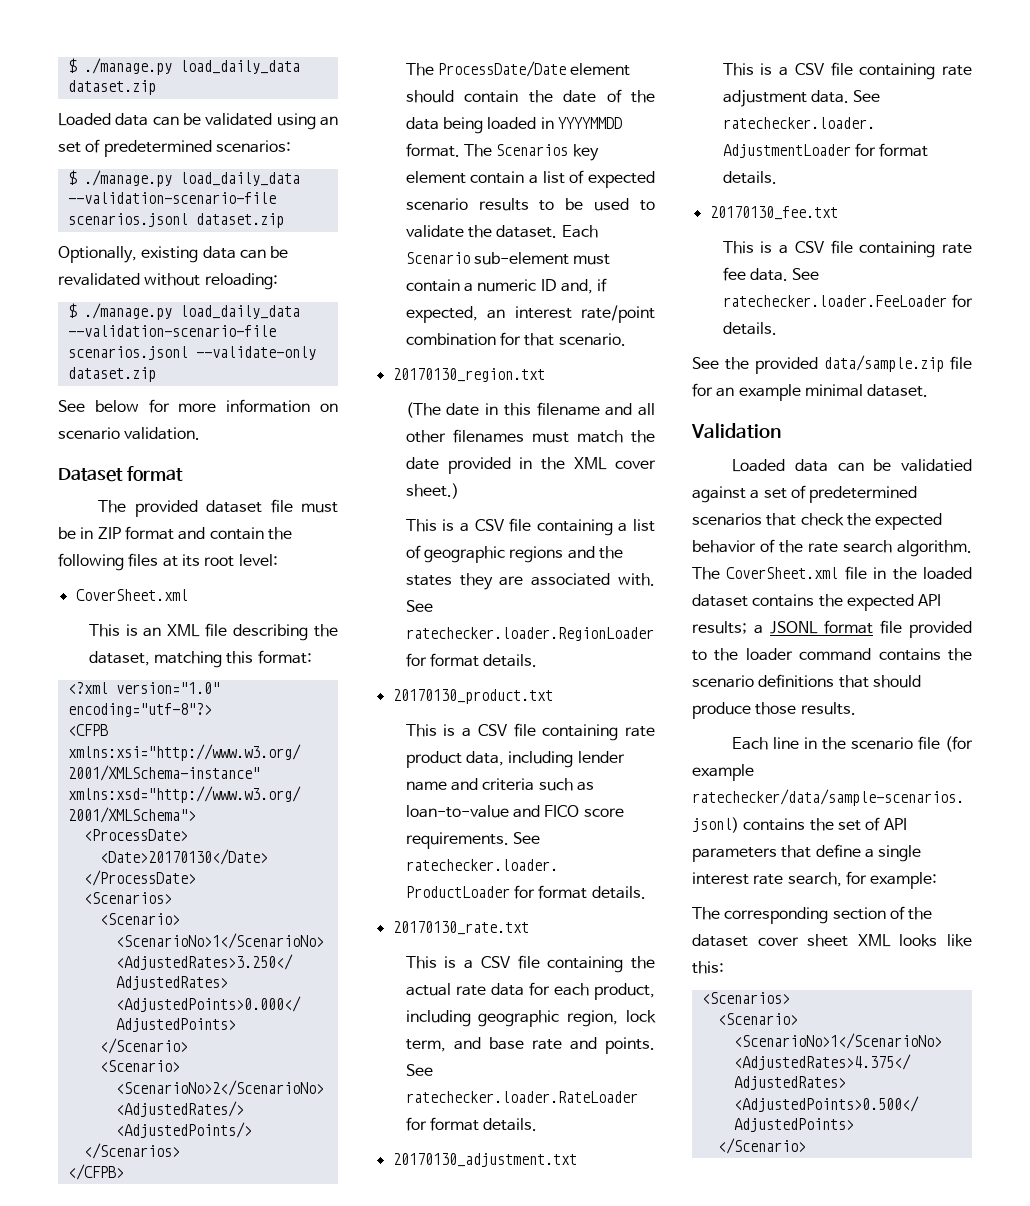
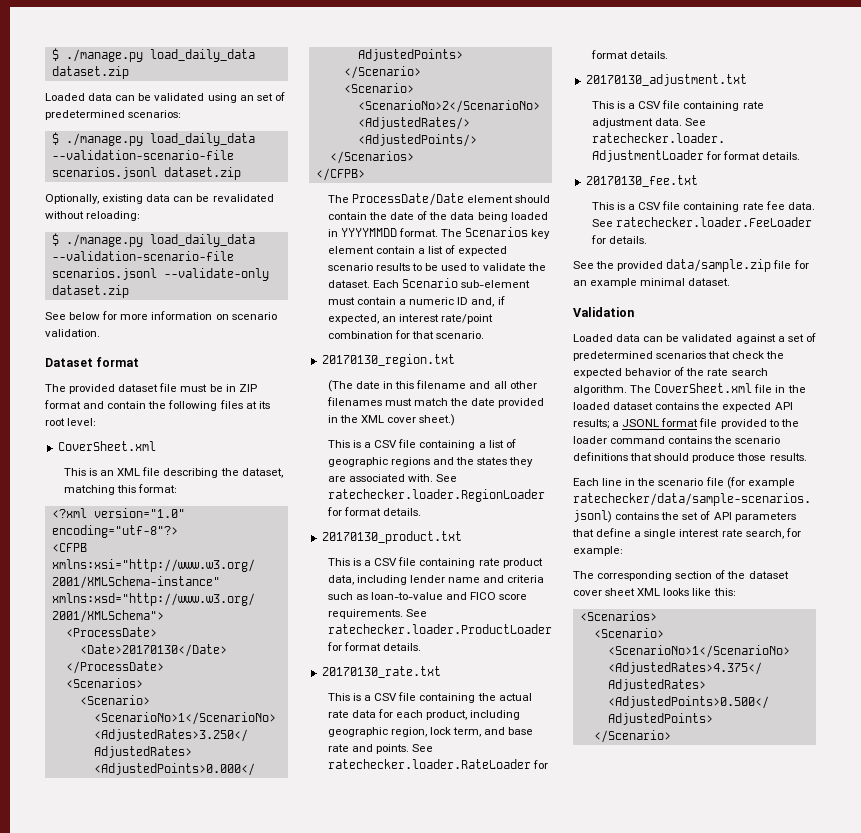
- Loaded data can be validatied against a set of predetermined scenarios that check the expected behavior of the rate search algorithm.
+ Loaded data can be validated against a set of predetermined scenarios that check the expected behavior of the rate search algorithm.

